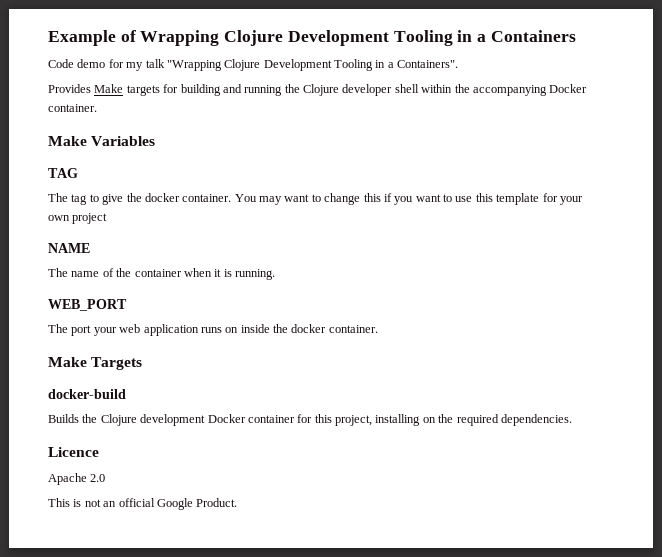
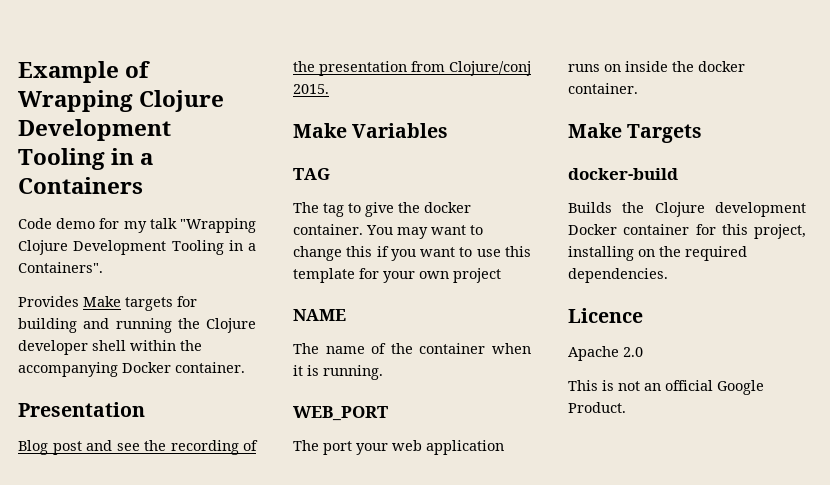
+ Presentation
+ Blog post and see the recording of the presentation from Clojure/conj 2015.

